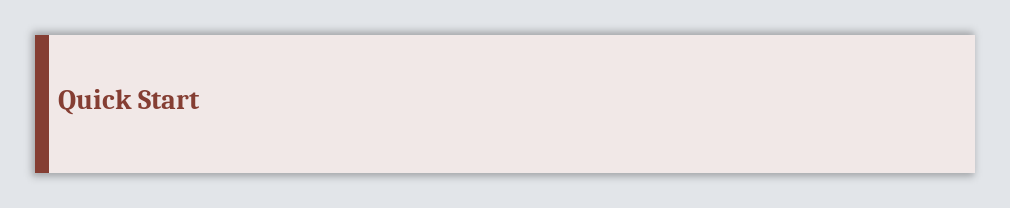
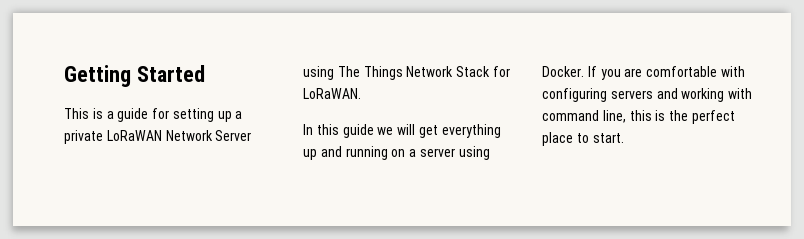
- Quick Start
+ Getting Started
+ This is a guide for setting up a private LoRaWAN Network Server using The Things Network Stack for LoRaWAN.
+ In this guide we will get everything up and running on a server using Docker. If you are comfortable with configuring servers and working with command line, this is the perfect place to start.

